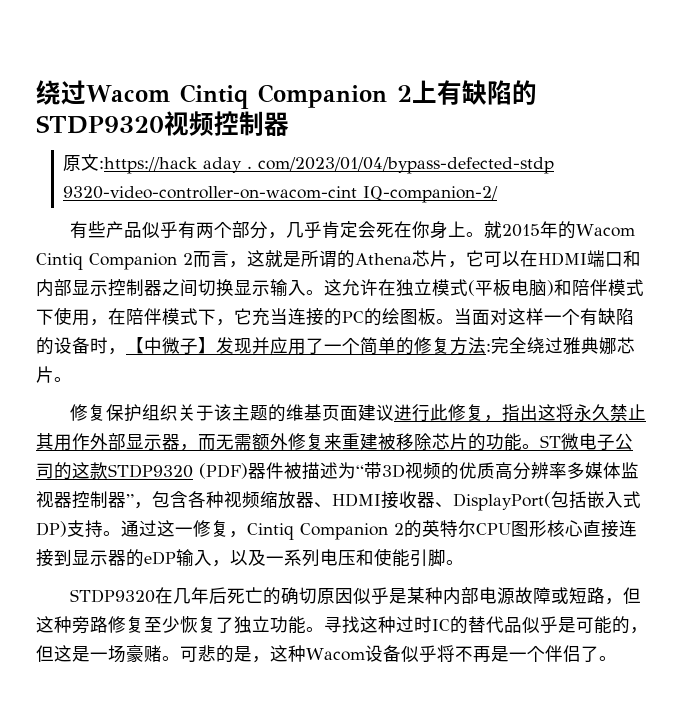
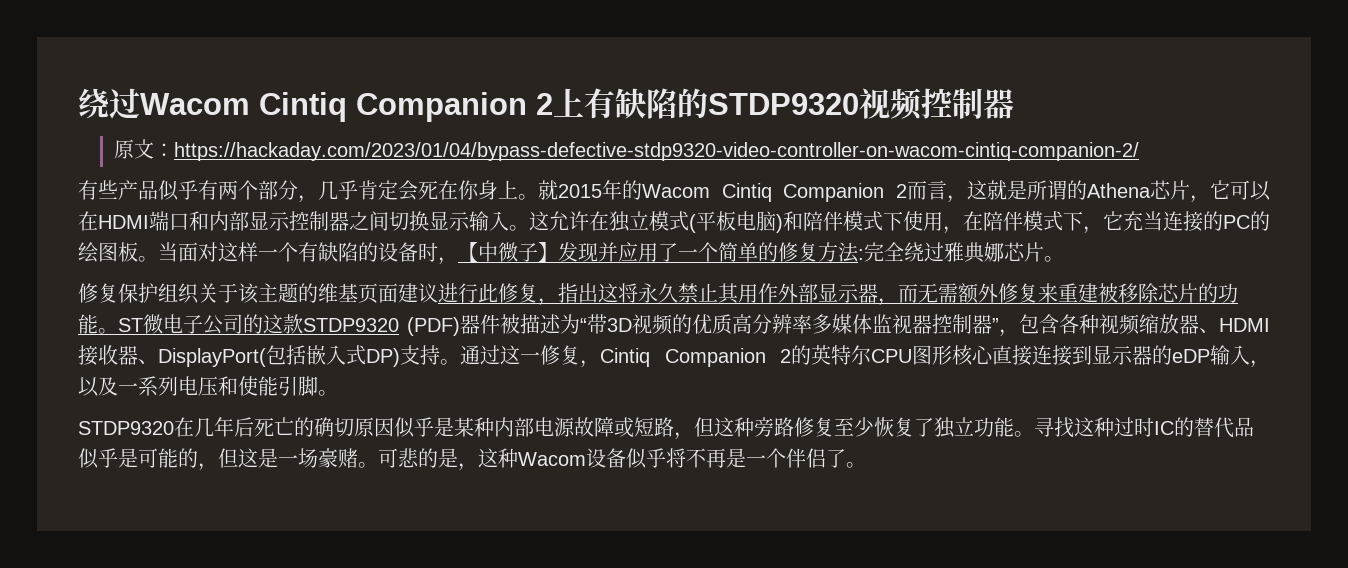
- 原文:https://hack aday . com/2023/01/04/bypass-defected-stdp 9320-video-controller-on-wacom-cint IQ-companion-2/
+ 原文：https://hackaday.com/2023/01/04/bypass-defective-stdp9320-video-controller-on-wacom-cintiq-companion-2/

